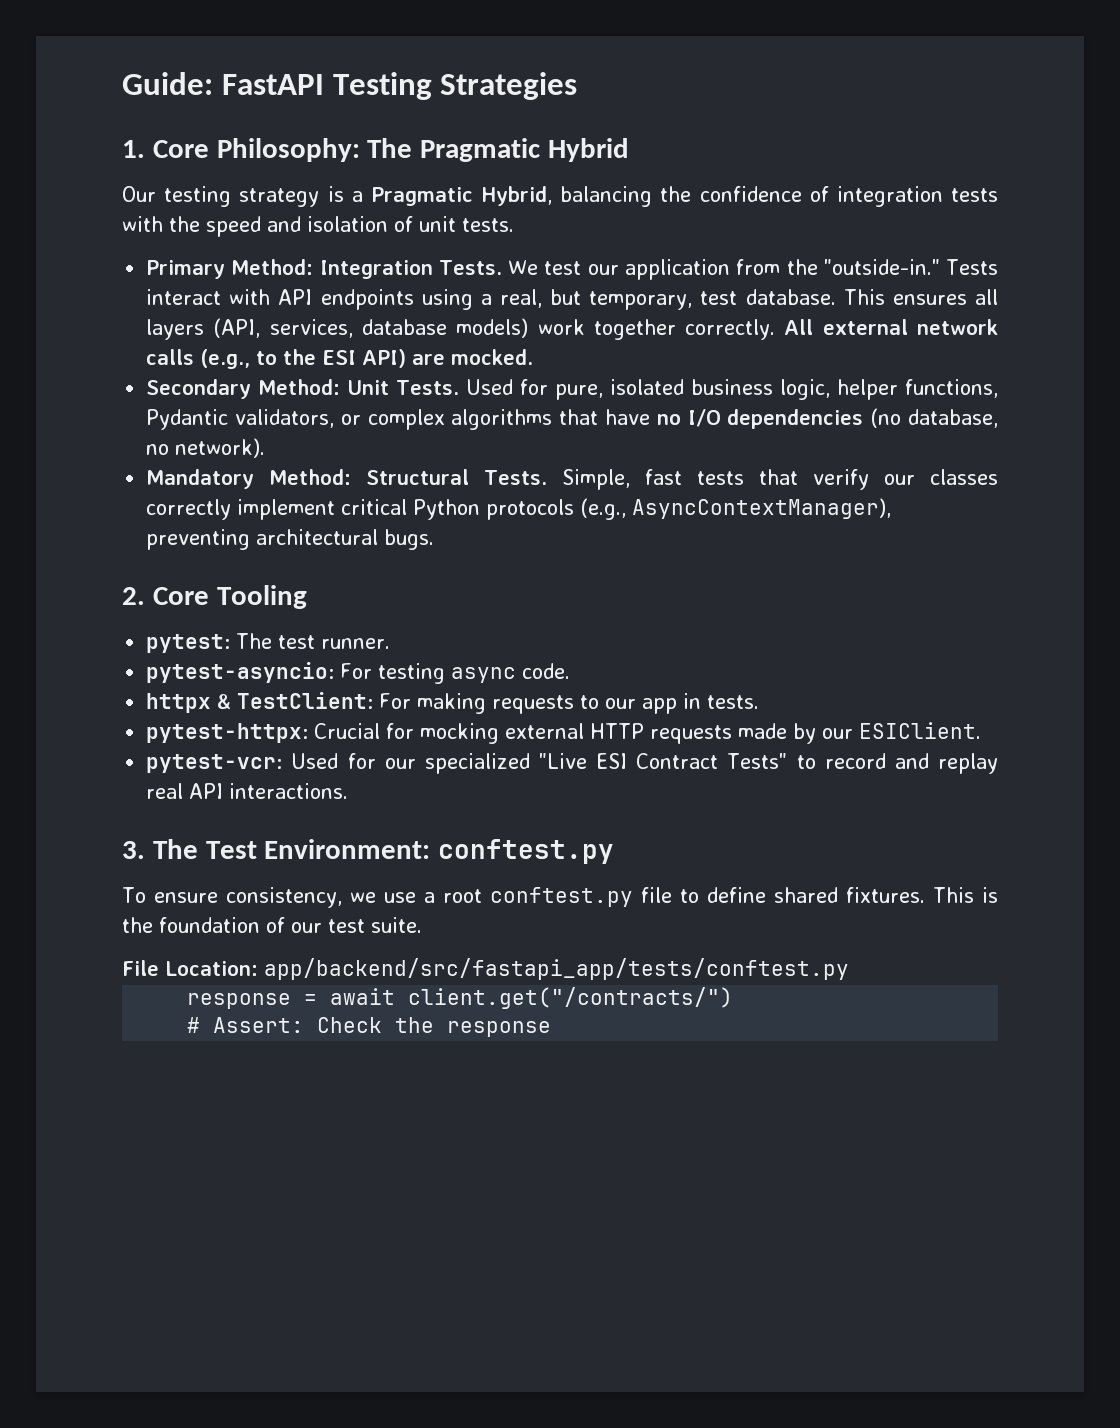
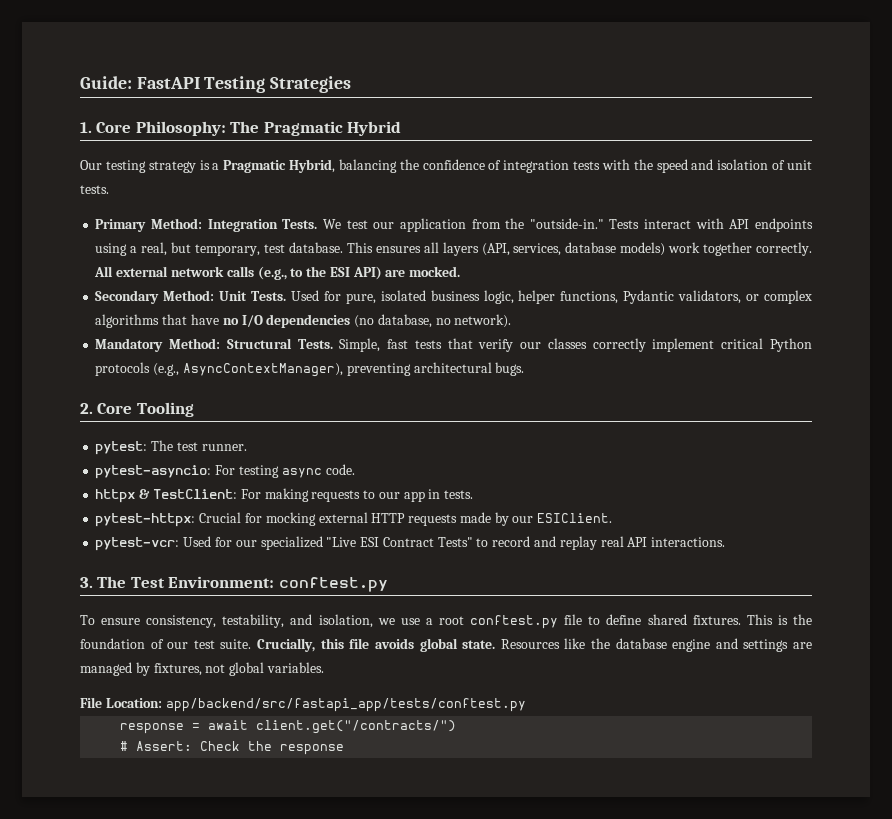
- To ensure consistency, we use a root conftest.py file to define shared fixtures.
+ To ensure consistency, testability, and isolation, we use a root conftest.py file to define shared fixtures.
+ Crucially, this file avoids global state. Resources like the database engine and settings are managed by fixtures, not global variables.

